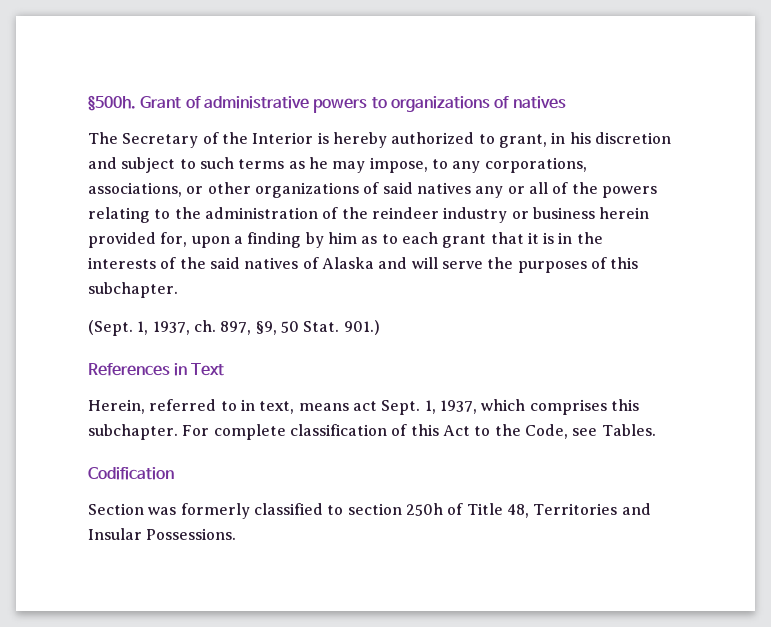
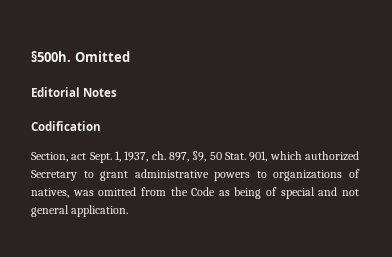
- Grant of administrative powers to organizations of natives
- The Secretary of the Interior is hereby authorized to grant, in his discretion and subject to such terms as he may impose, to any corporations, associations, or other organizations of said natives any or all of the powers relating to the administration of the reindeer industry or business herein provided for, upon a finding by him as to each grant that it is in the interests of the said natives of Alaska and will serve the purposes of this subchapter.
- (Sept.
+ Omitted
+ Editorial Notes
+ Codification
+ Section, act Sept.
- 901.)
- References in Text
- Herein, referred to in text, means act Sept. 1, 1937, which comprises this subchapter. For complete classification of this Act to the Code, see Tables.
- Codification
- Section was formerly classified to section 250h of Title 48, Territories and Insular Possessions.
+ 901, which authorized Secretary to grant administrative powers to organizations of natives, was omitted from the Code as being of special and not general application.

